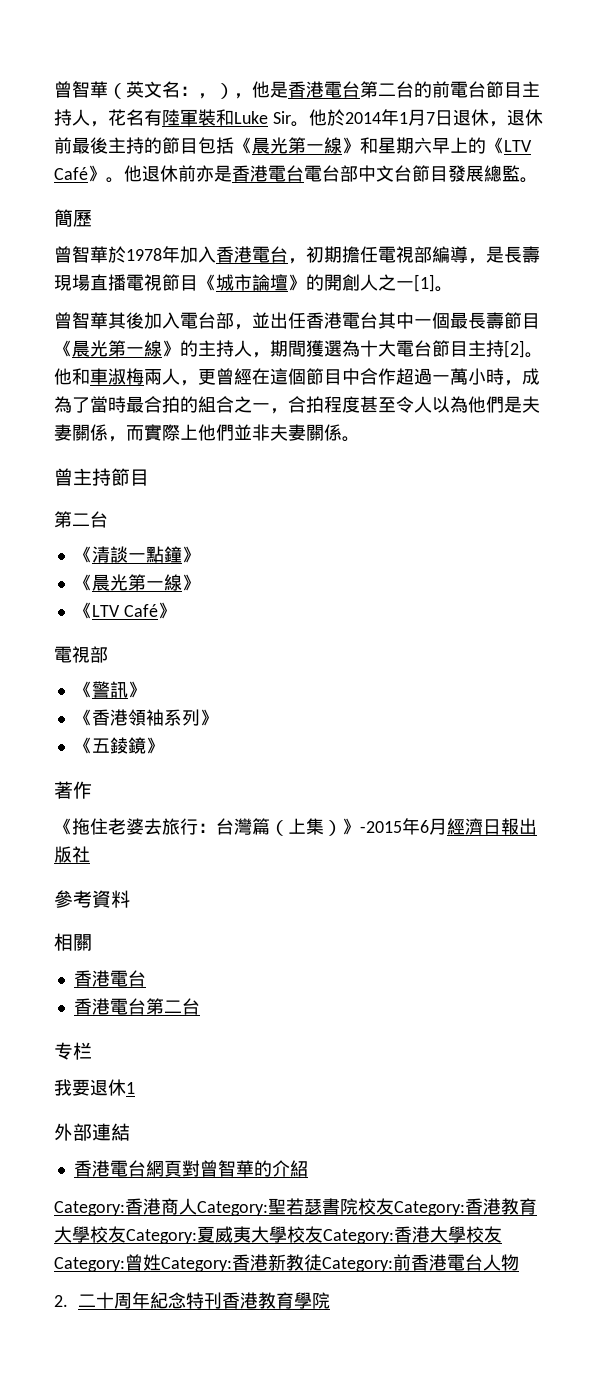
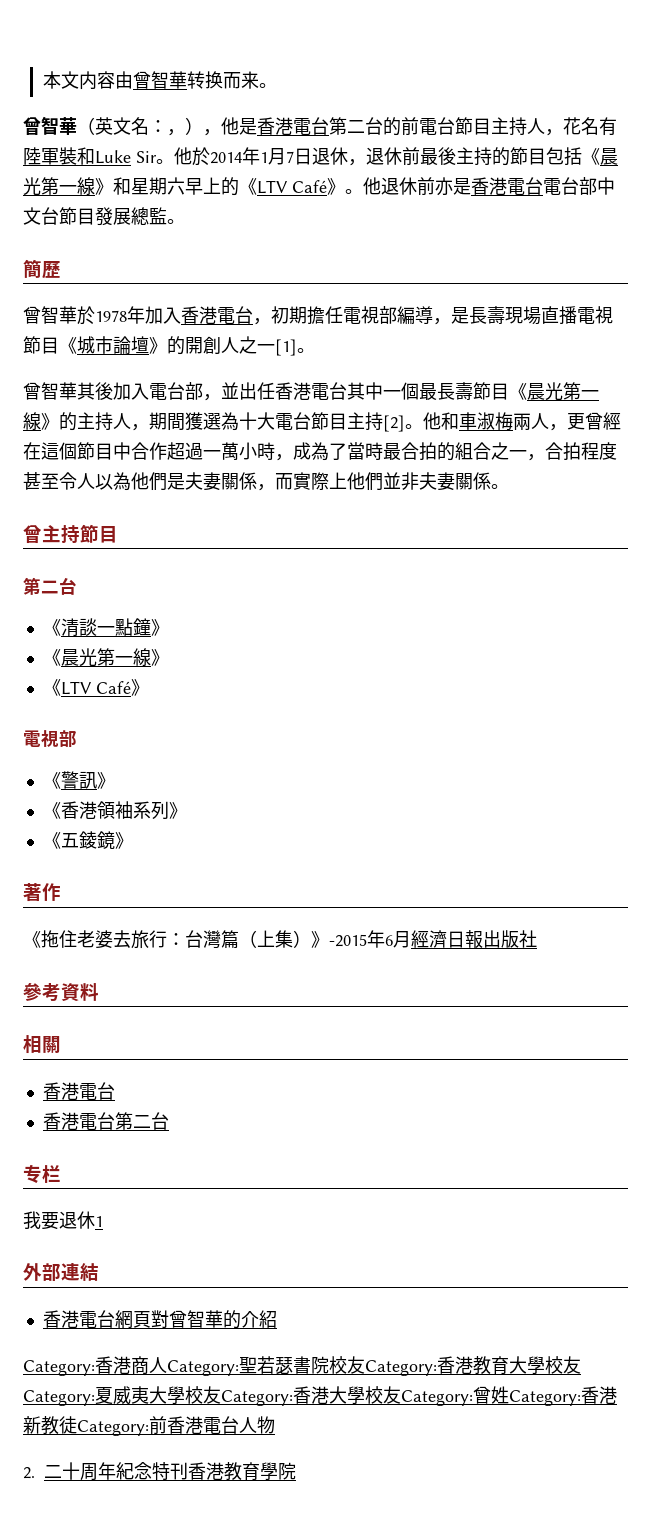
+ 本文内容由曾智華转换而来。

